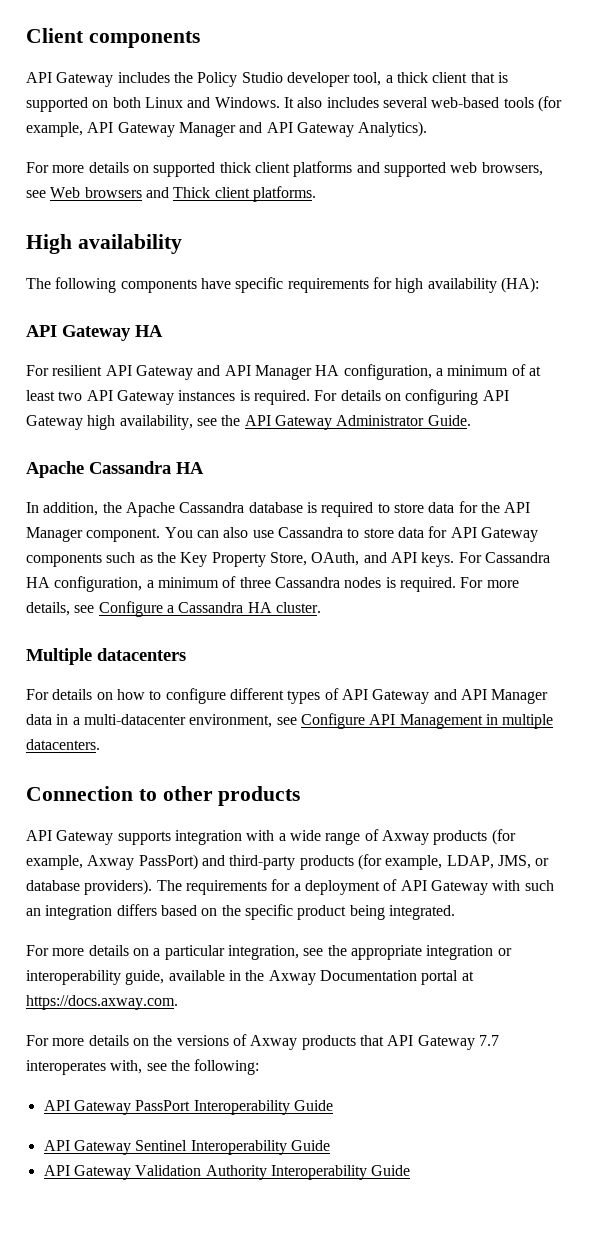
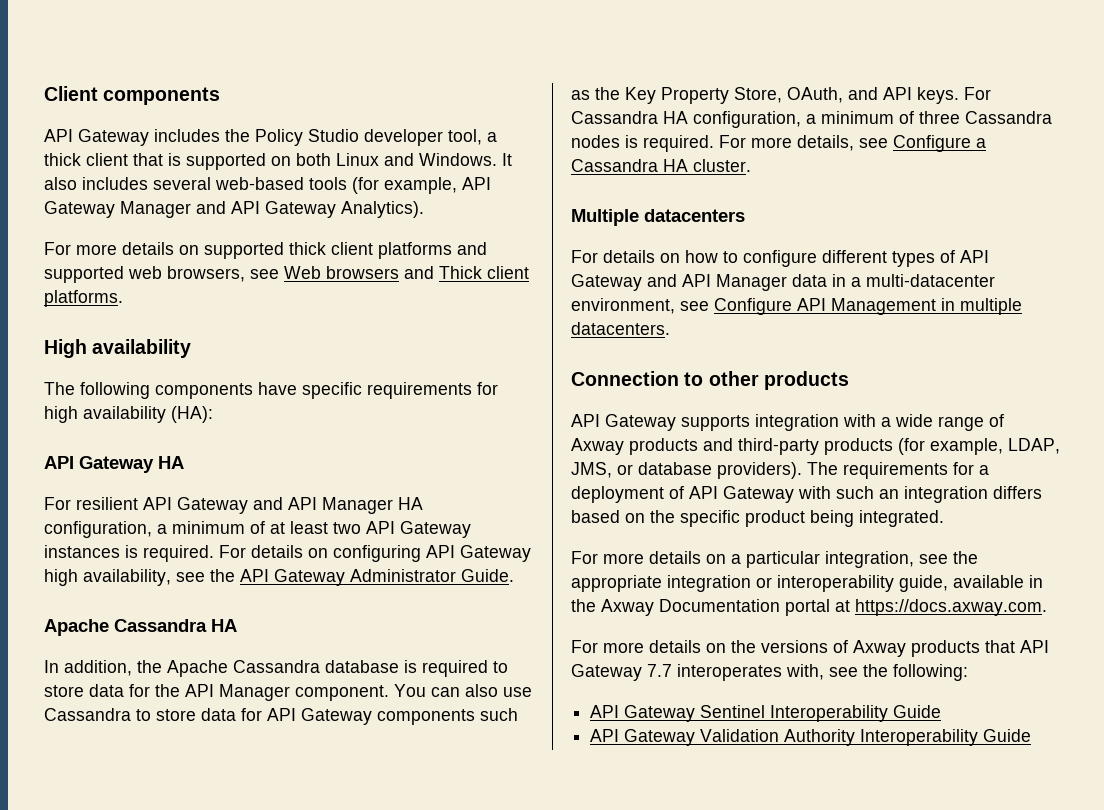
- API Gateway supports integration with a wide range of Axway products (for example, Axway PassPort) and third-party products (for example, LDAP, JMS, or database providers).
+ API Gateway supports integration with a wide range of Axway products and third-party products (for example, LDAP, JMS, or database providers).
- API Gateway PassPort Interoperability Guide

